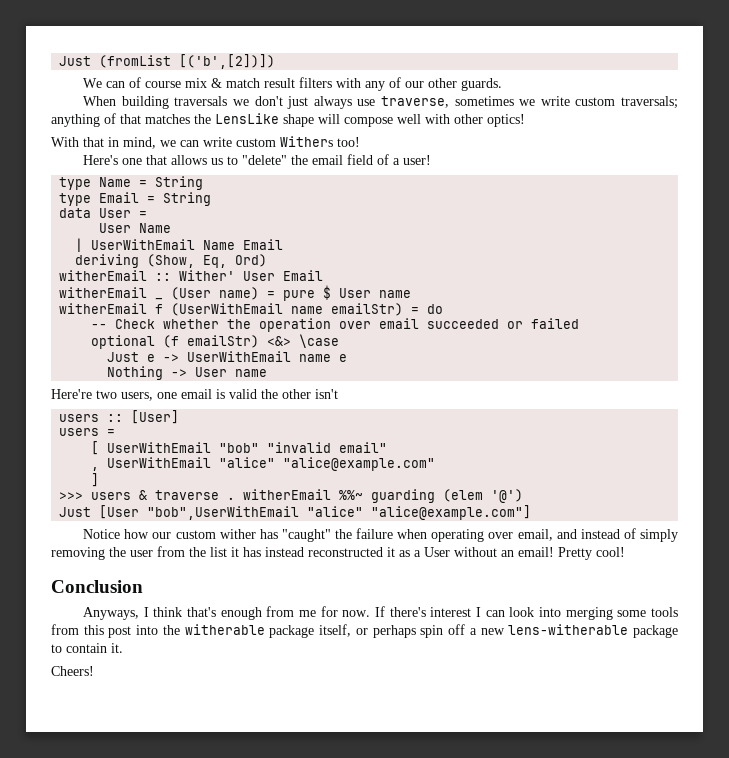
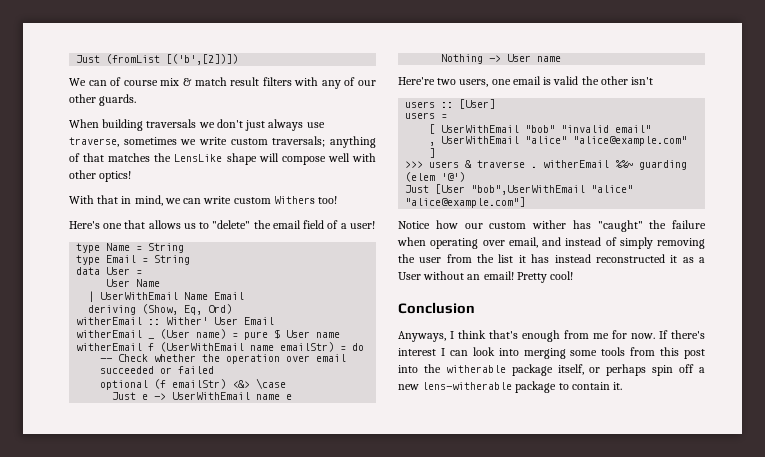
- Cheers!

